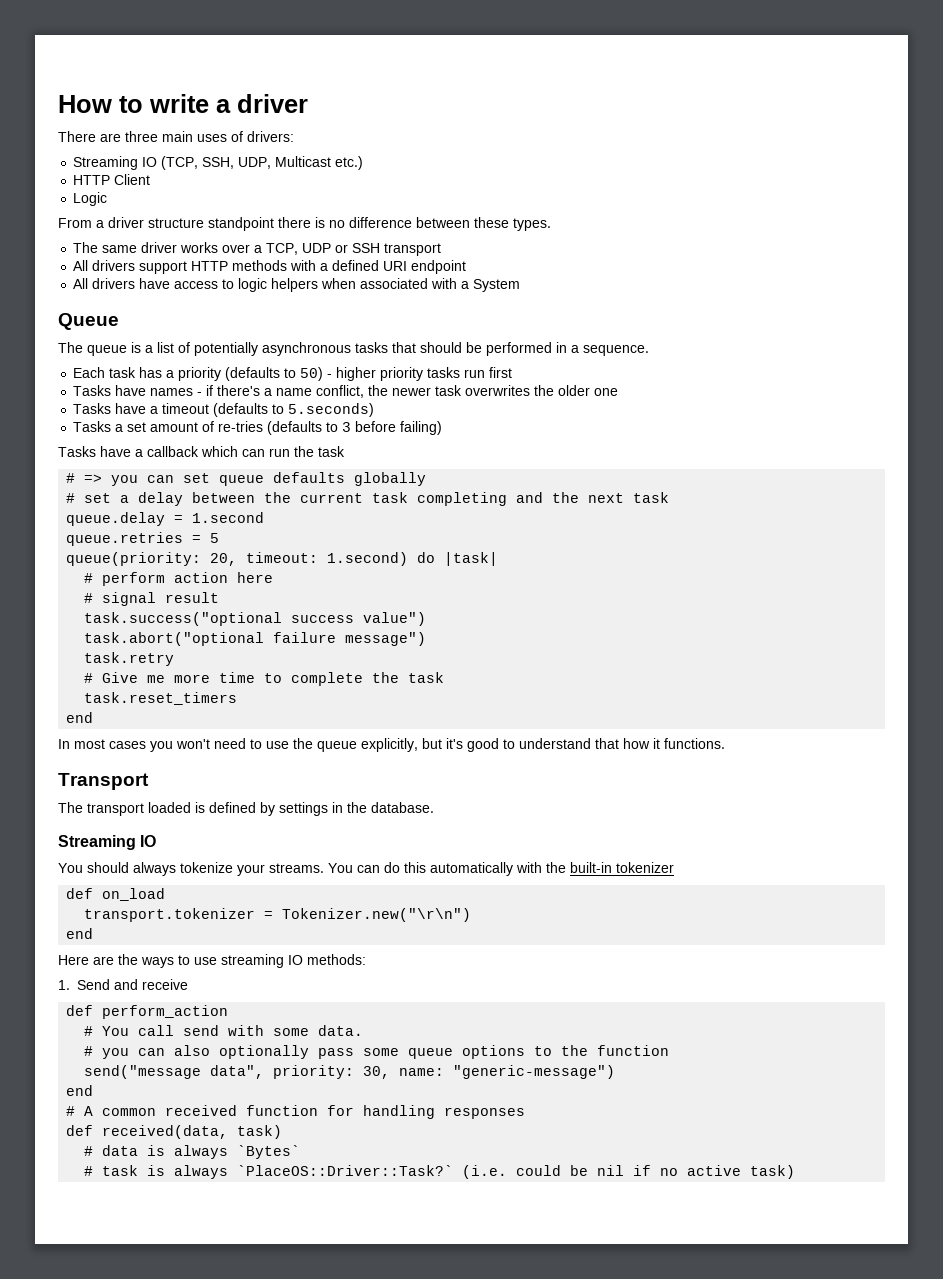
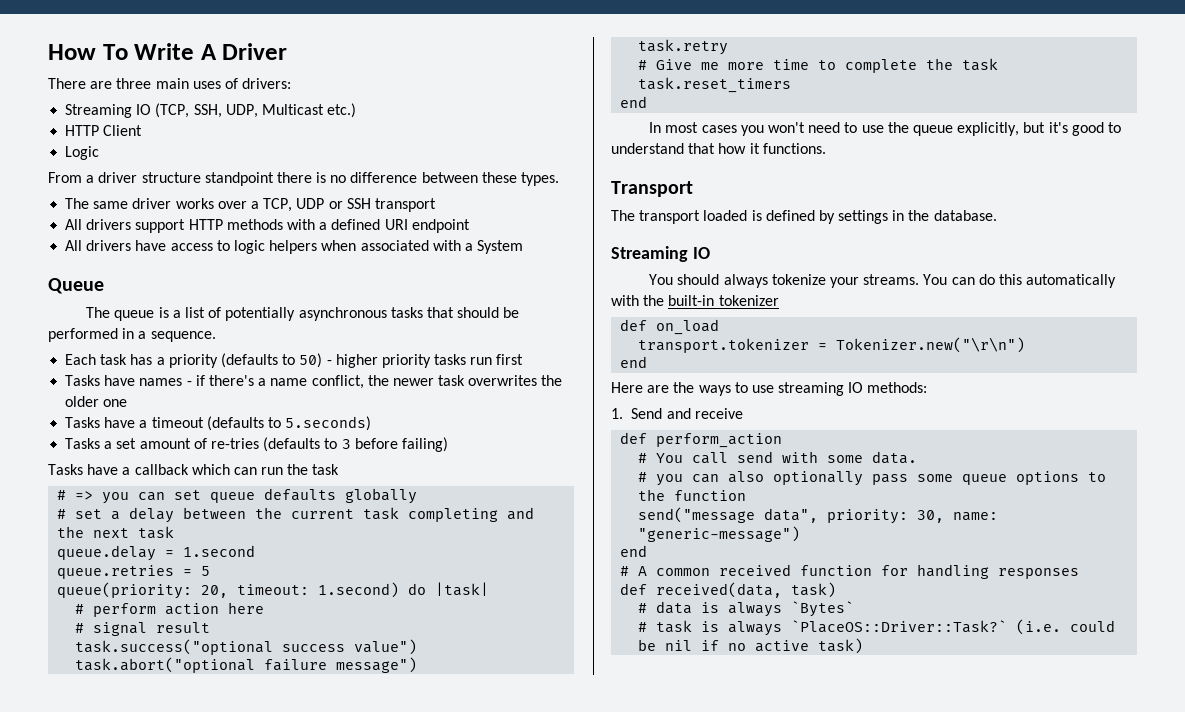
- How to write a driver
+ How To Write A Driver

